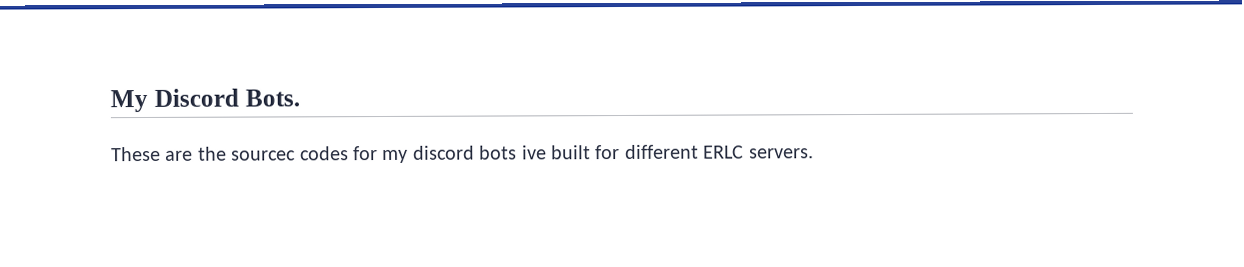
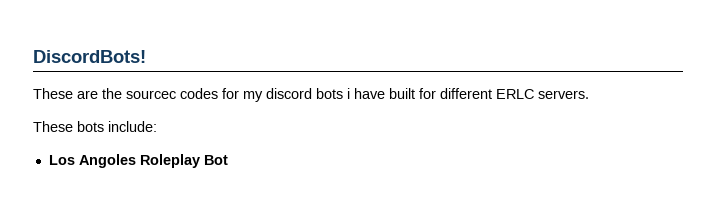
- My Discord Bots.
+ DiscordBots!
- These are the sourcec codes for my discord bots ive built for different ERLC servers.
+ These are the sourcec codes for my discord bots i have built for different ERLC servers.
+ These bots include:
+ Los Angoles Roleplay Bot

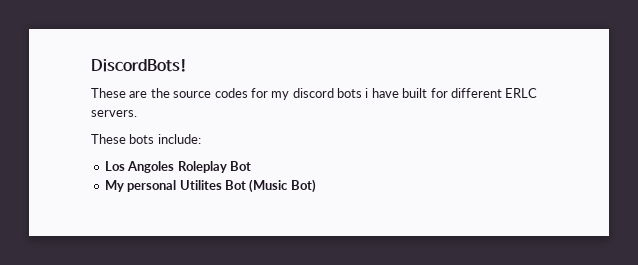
- These are the sourcec codes for my discord bots i have built for different ERLC servers.
+ These are the source codes for my discord bots i have built for different ERLC servers.
+ My personal Utilites Bot (Music Bot)

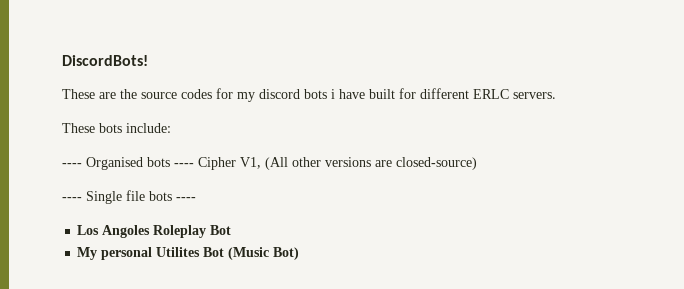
+ ---- Organised bots ---- Cipher V1, (All other versions are closed-source)
+ ---- Single file bots ----

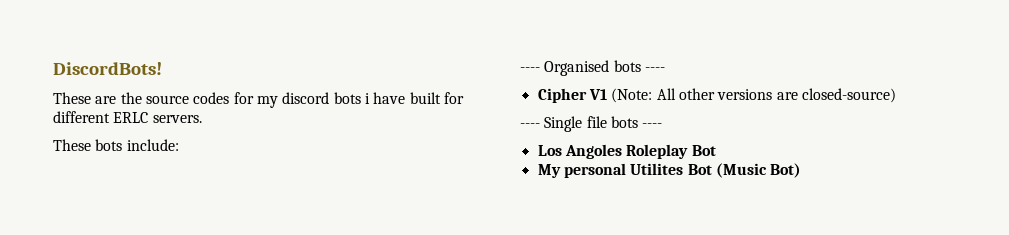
- ---- Organised bots ---- Cipher V1, (All other versions are closed-source)
+ ---- Organised bots ----
+ Cipher V1 (Note: All other versions are closed-source)

